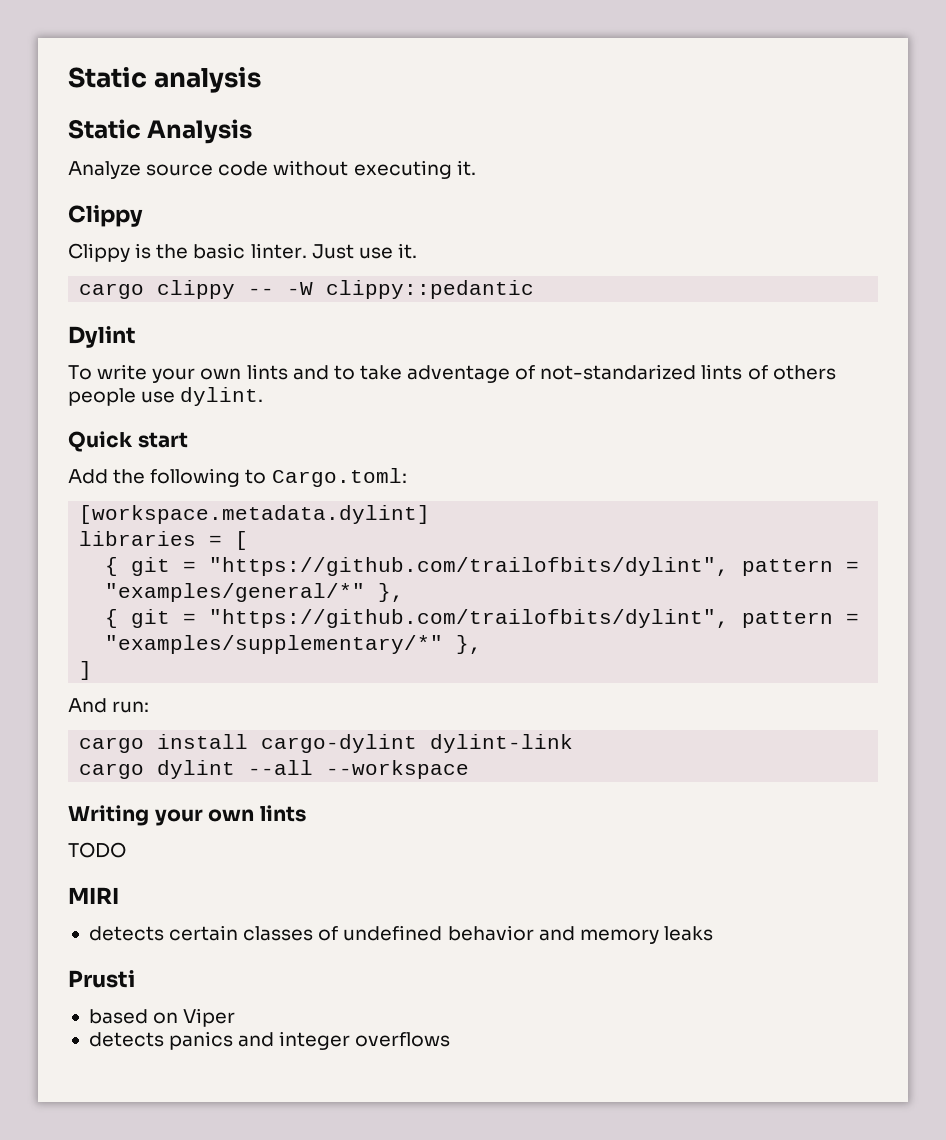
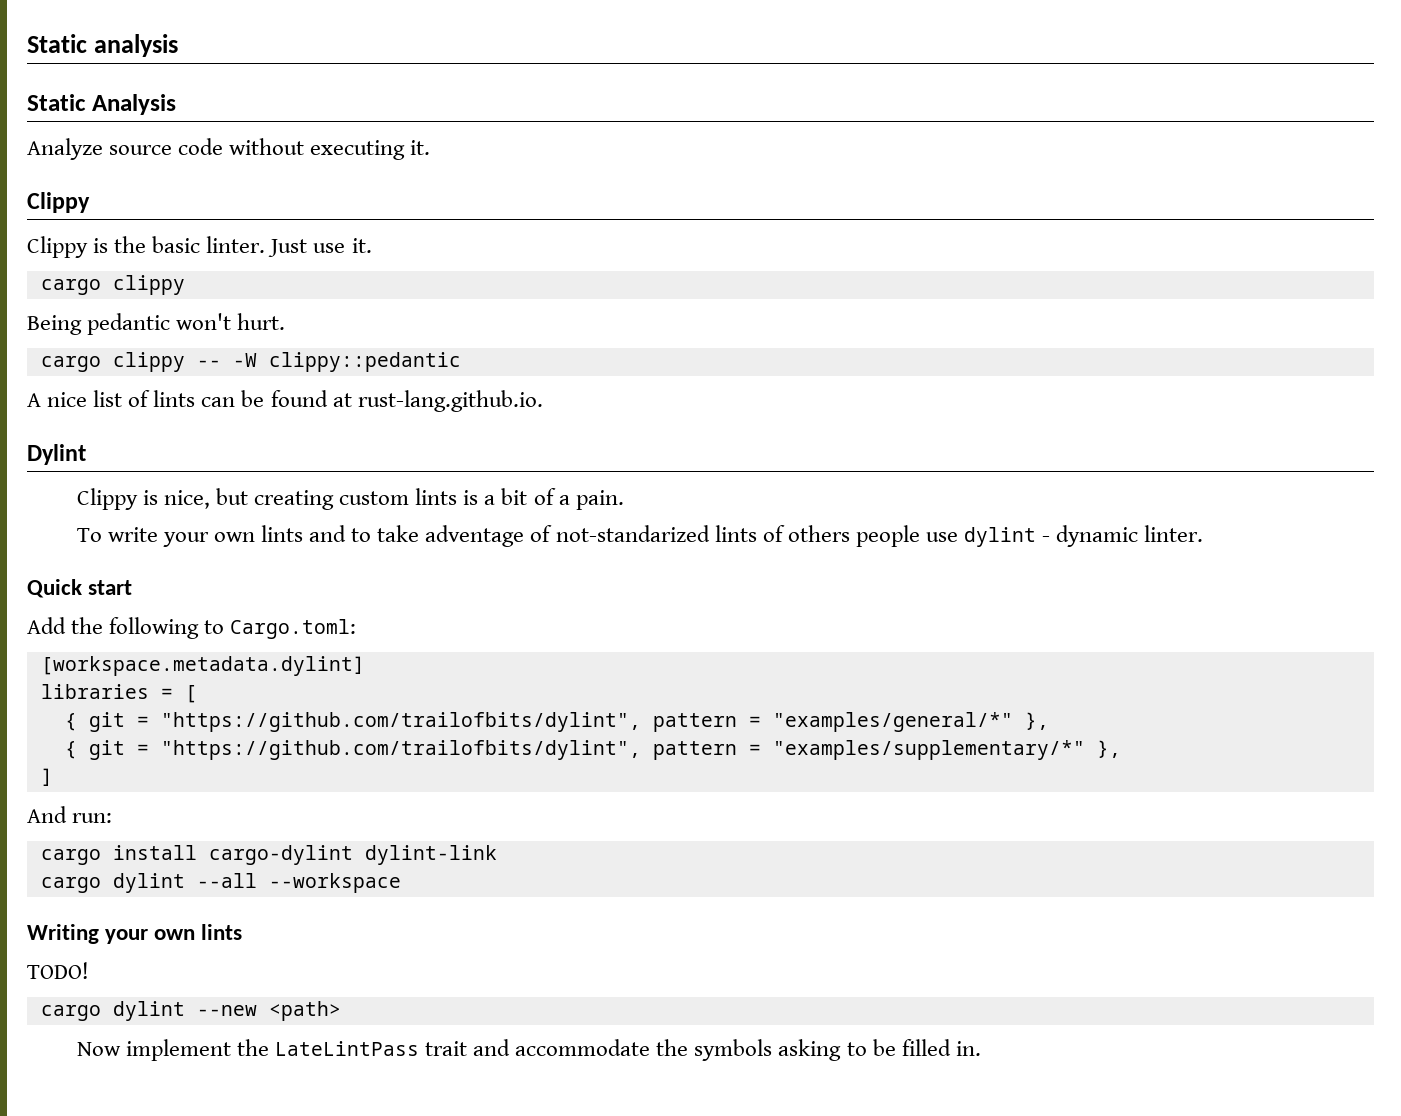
  Just use it.
+ cargo clippy
+ Being pedantic won't hurt.
  cargo clippy -- -W clippy::pedantic
+ A nice list of lints can be found at rust-lang.github.io.
  Dylint
+ Clippy is nice, but creating custom lints is a bit of a pain.
- To write your own lints and to take adventage of not-standarized lints of others people use dylint.
+ To write your own lints and to take adventage of not-standarized lints of others people use dylint - dynamic linter.
- TODO
- MIRI
- detects certain classes of undefined behavior and memory leaks
- Prusti
- based on Viper
- detects panics and integer overflows
+ TODO!
+ cargo dylint --new <path>
+ Now implement the LateLintPass trait and accommodate the symbols asking to be filled in.

